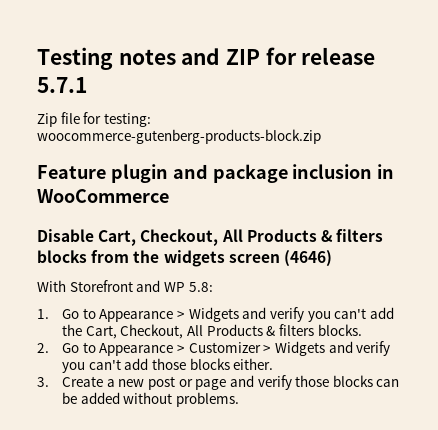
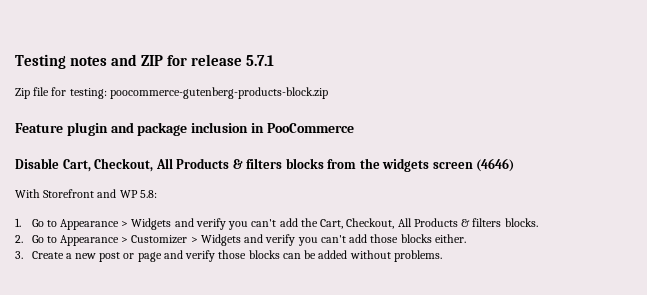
- Zip file for testing: woocommerce-gutenberg-products-block.zip
+ Zip file for testing: poocommerce-gutenberg-products-block.zip
- Feature plugin and package inclusion in WooCommerce
+ Feature plugin and package inclusion in PooCommerce

